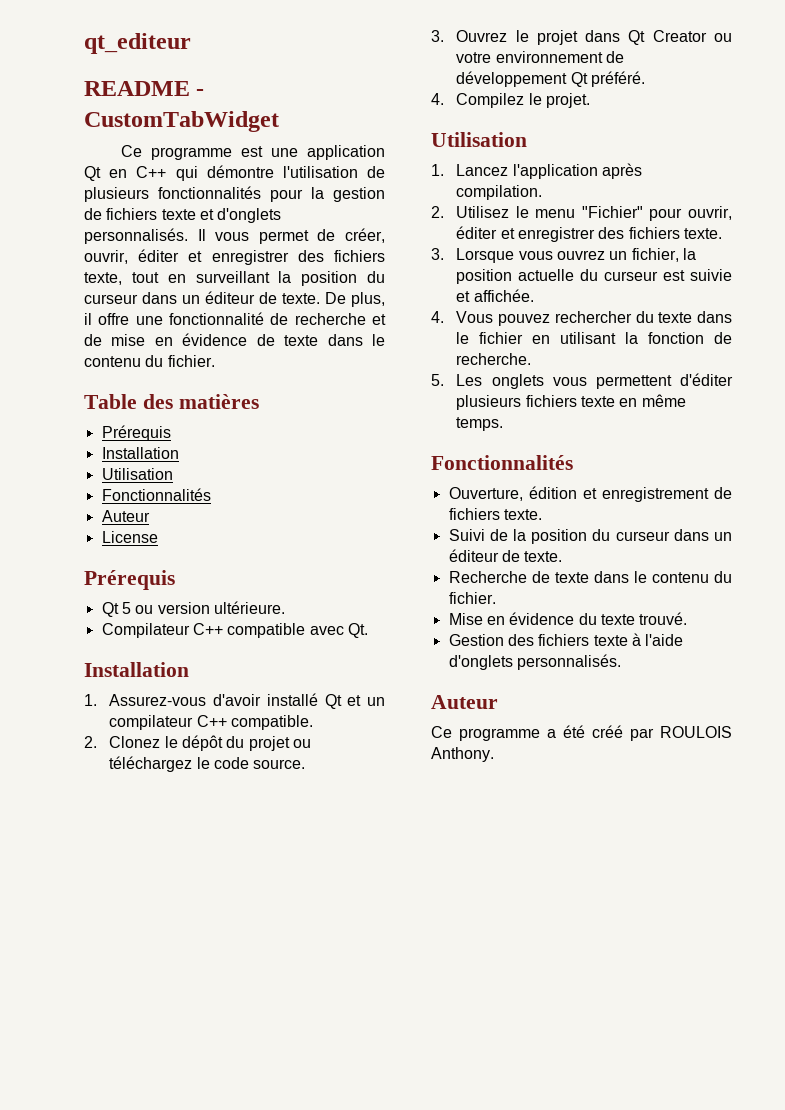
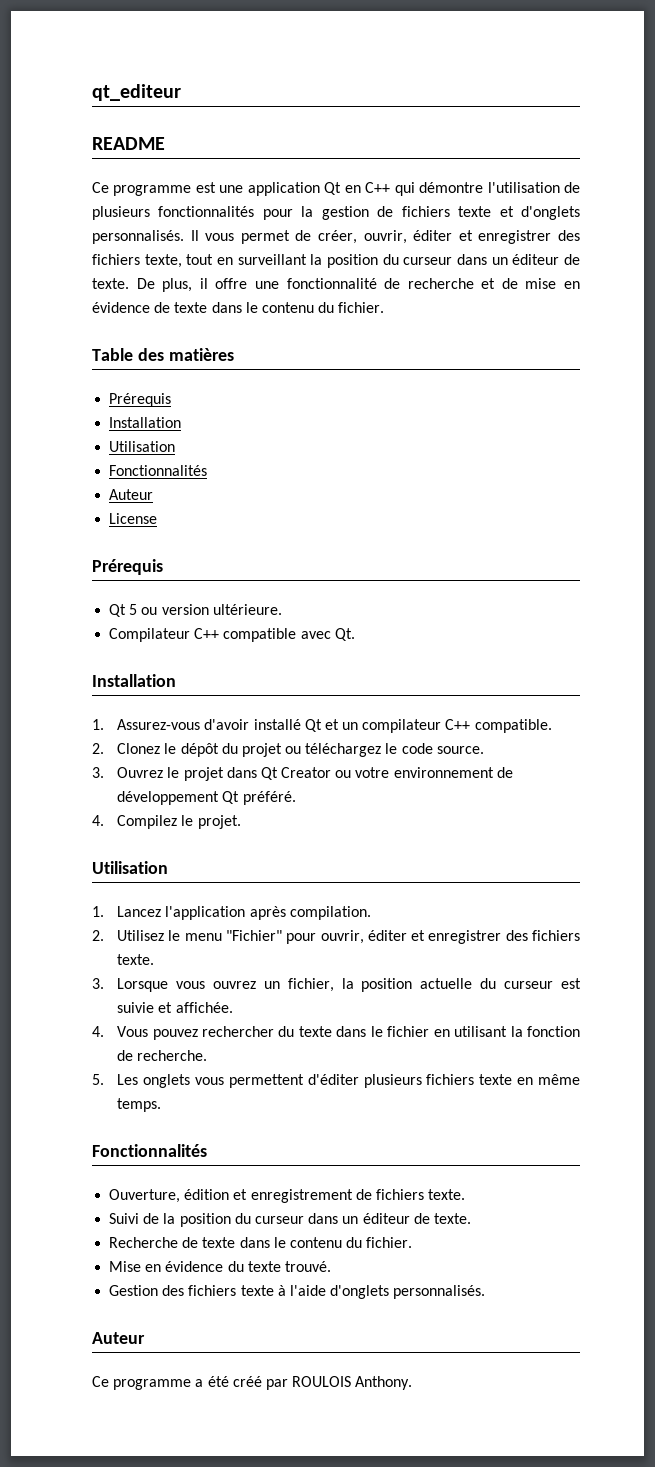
- README - CustomTabWidget
+ README

